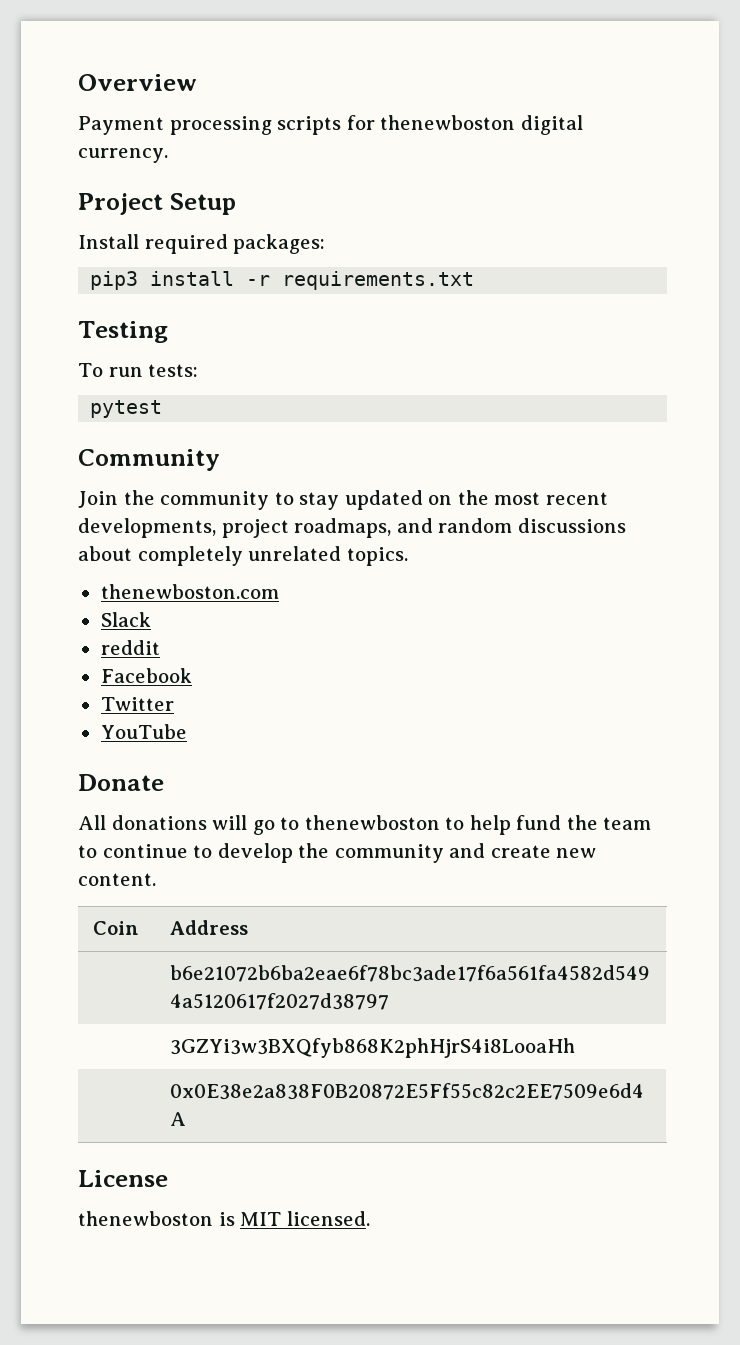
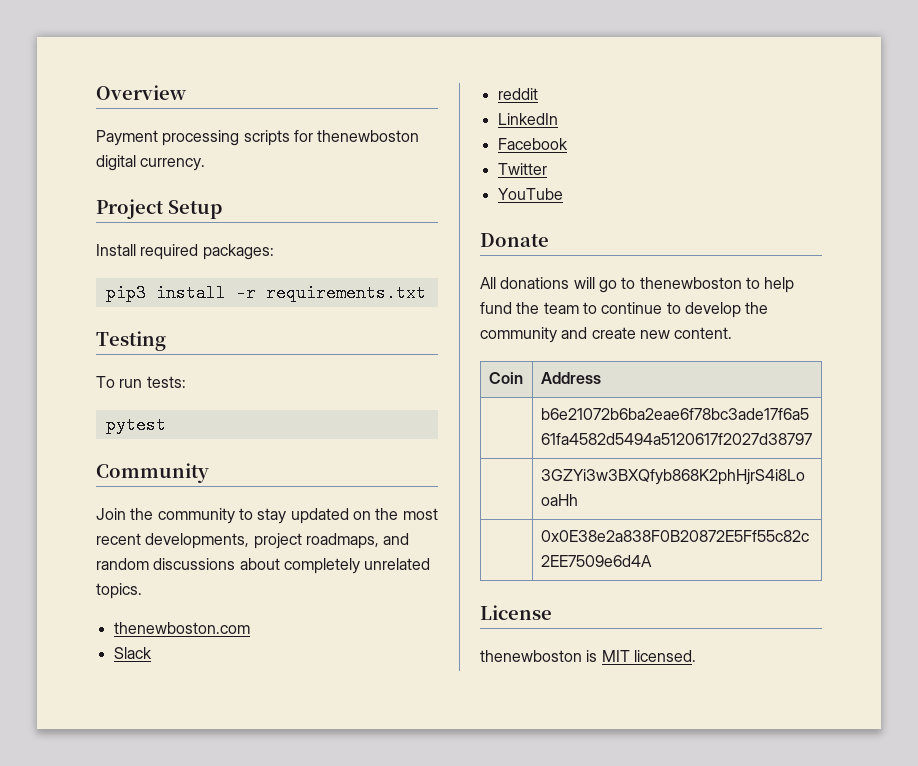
+ LinkedIn

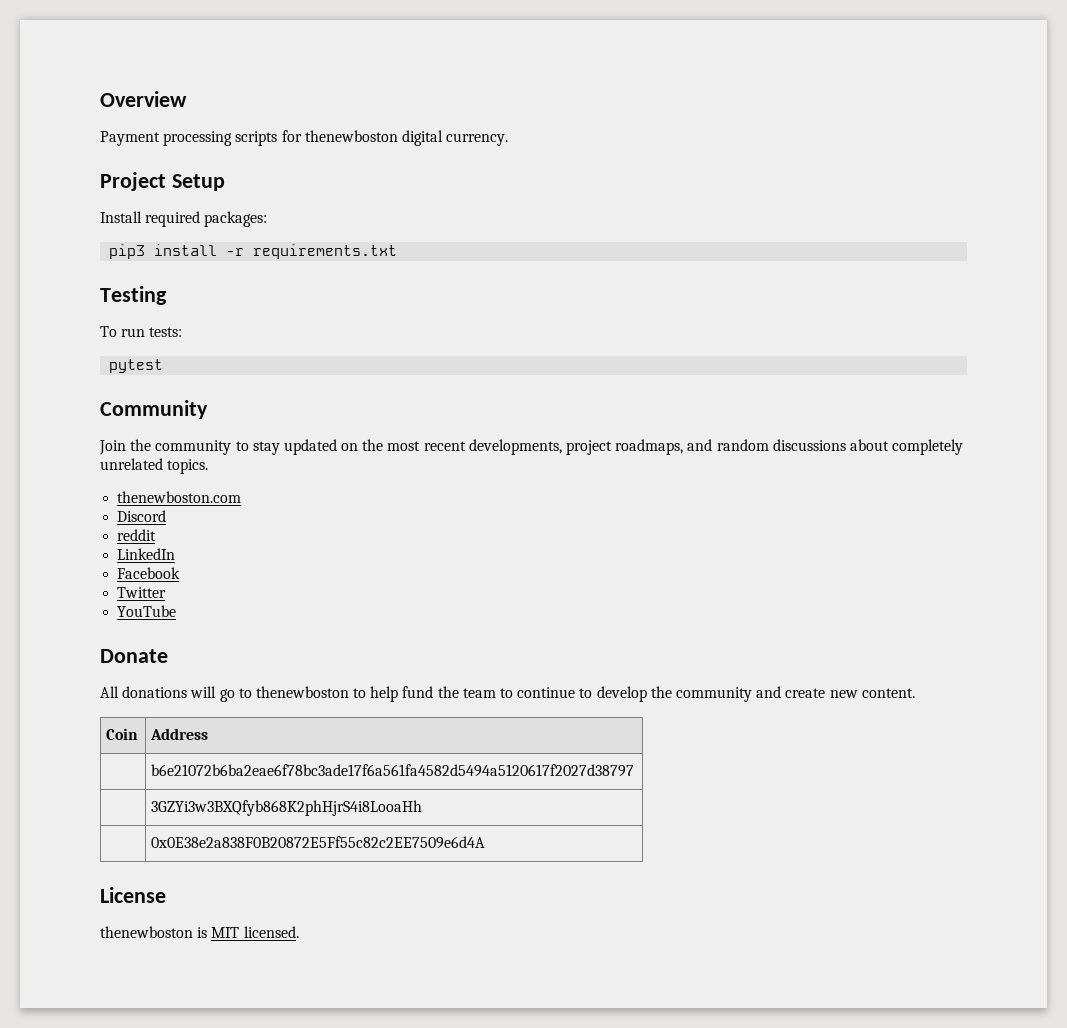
- Slack
+ Discord

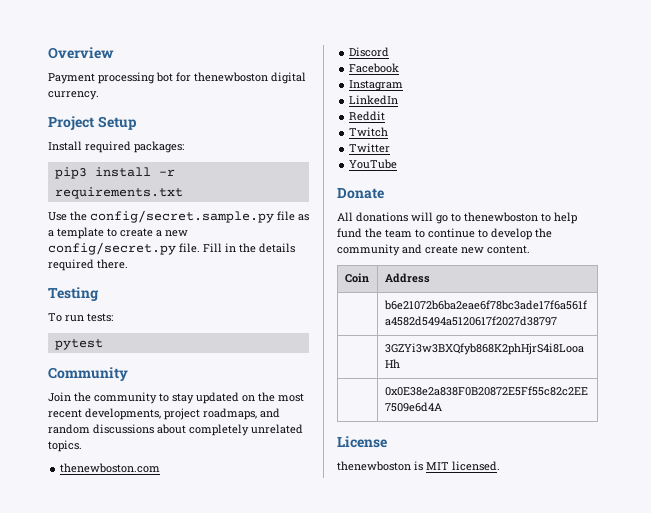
- Payment processing scripts for thenewboston digital currency.
+ Payment processing bot for thenewboston digital currency.
+ Use the config/secret.sample.py file as a template to create a new config/secret.py file. Fill in the details required there.
- reddit
+ Facebook
+ Instagram
- Facebook
+ Reddit
+ Twitch

